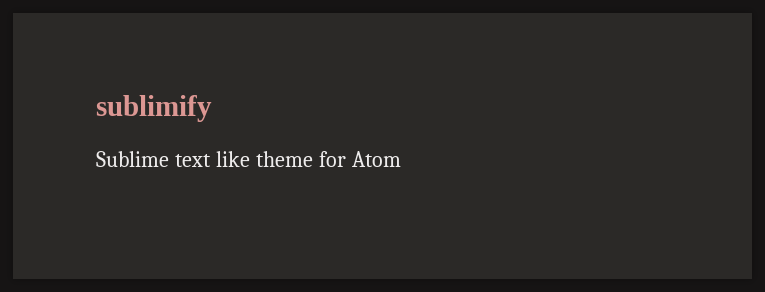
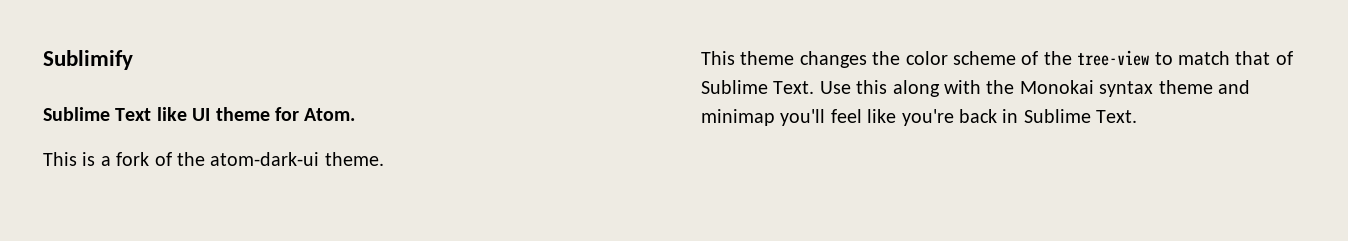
- sublimify
- Sublime text like theme for Atom
+ Sublimify
+ Sublime Text like UI theme for Atom.
+ This is a fork of the atom-dark-ui theme.
+ This theme changes the color scheme of the tree-view to match that of Sublime Text. Use this along with the Monokai syntax theme and minimap you'll feel like you're back in Sublime Text.

